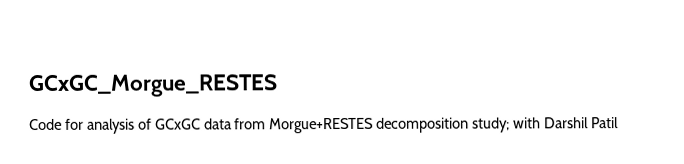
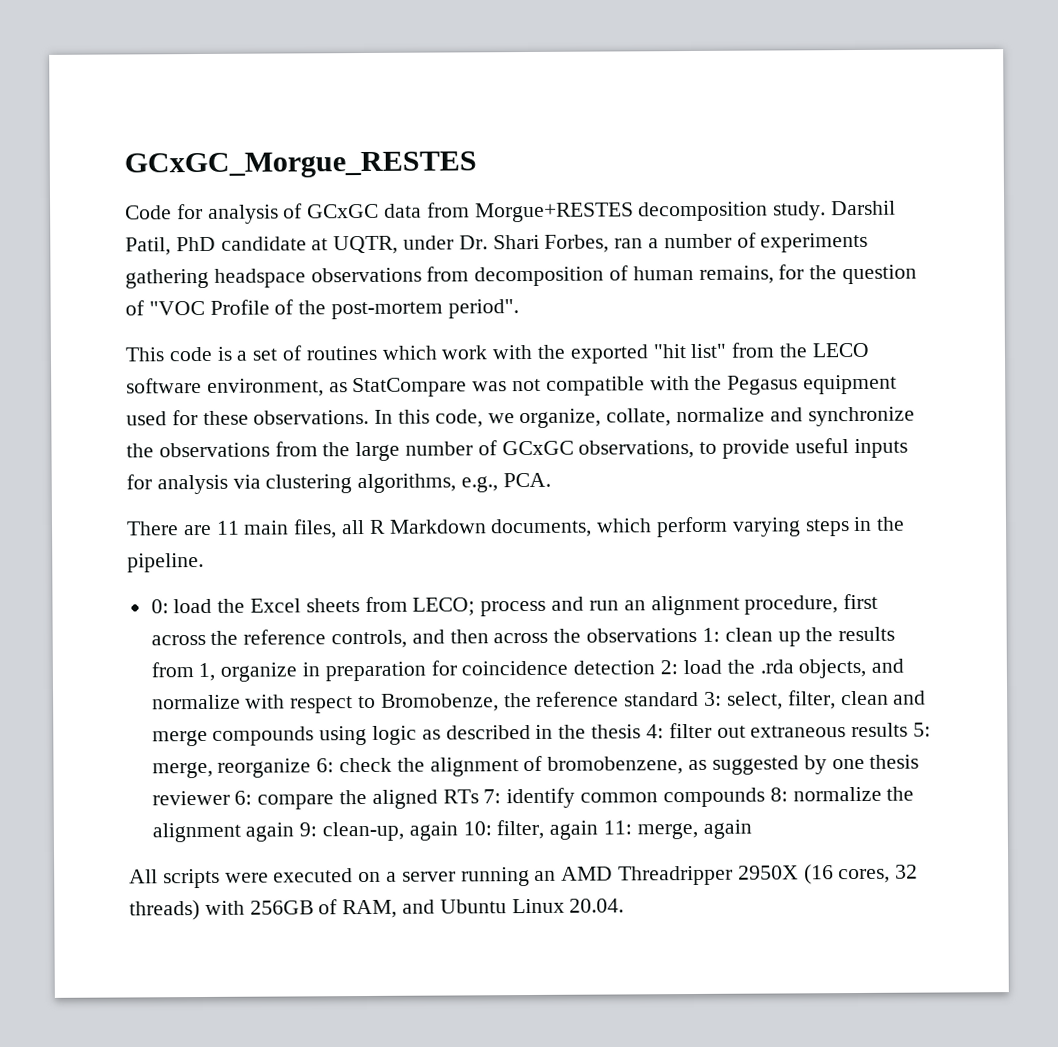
- Code for analysis of GCxGC data from Morgue+RESTES decomposition study; with Darshil Patil
+ Code for analysis of GCxGC data from Morgue+RESTES decomposition study. Darshil Patil, PhD candidate at UQTR, under Dr. Shari Forbes, ran a number of experiments gathering headspace observations from decomposition of human remains, for the question of "VOC Profile of the post-mortem period".
+ This code is a set of routines which work with the exported "hit list" from the LECO software environment, as StatCompare was not compatible with the Pegasus equipment used for these observations. In this code, we organize, collate, normalize and synchronize the observations from the large number of GCxGC observations, to provide useful inputs for analysis via clustering algorithms, e.g., PCA.
+ There are 11 main files, all R Markdown documents, which perform varying steps in the pipeline.
+ 0: load the Excel sheets from LECO; process and run an alignment procedure, first across the reference controls, and then across the observations 1: clean up the results from 1, organize in preparation for coincidence detection 2: load the .rda objects, and normalize with respect to Bromobenze, the reference standard 3: select, filter, clean and merge compounds using logic as described in the thesis 4: filter out extraneous results 5: merge, reorganize 6: check the alignment of bromobenzene, as suggested by one thesis reviewer 6: compare the aligned RTs 7: identify common compounds 8: normalize the alignment again 9: clean-up, again 10: filter, again 11: merge, again
+ All scripts were executed on a server running an AMD Threadripper 2950X (16 cores, 32 threads) with 256GB of RAM, and Ubuntu Linux 20.04.

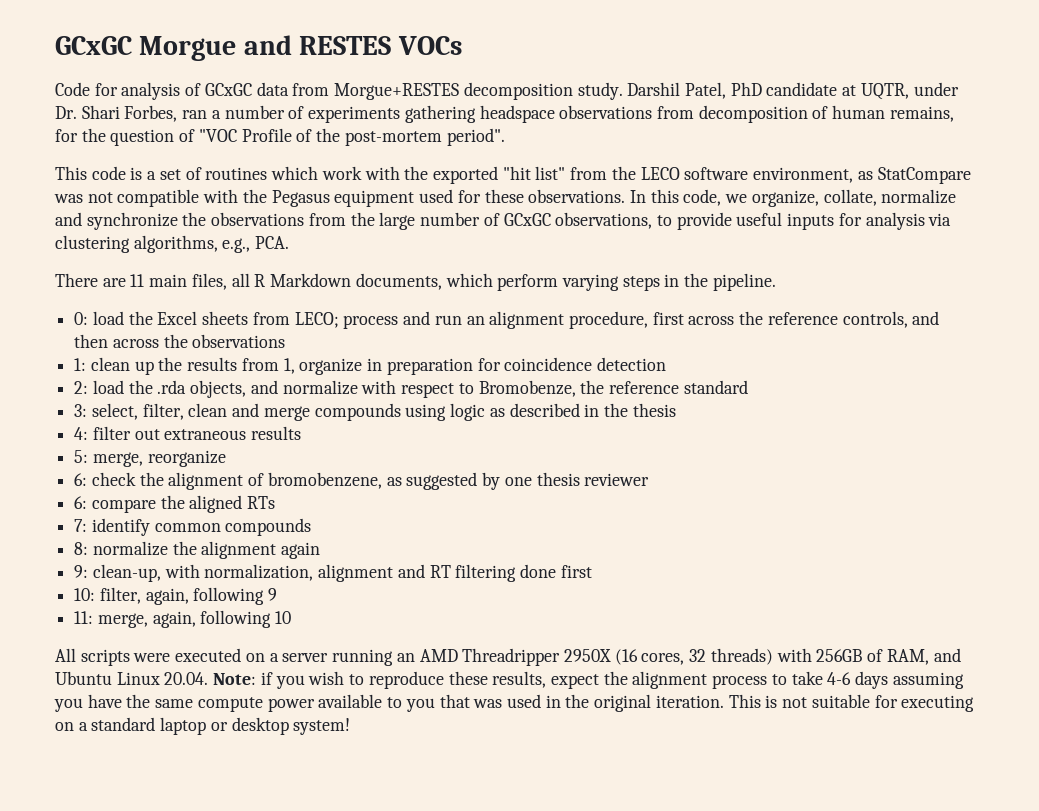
- GCxGC_Morgue_RESTES
+ GCxGC Morgue and RESTES VOCs
- Darshil Patil, PhD candidate at UQTR, under Dr. Shari Forbes, ran a number of experiments gathering headspace observations from decomposition of human remains, for the question of "VOC Profile of the post-mortem period".
+ Darshil Patel, PhD candidate at UQTR, under Dr. Shari Forbes, ran a number of experiments gathering headspace observations from decomposition of human remains, for the question of "VOC Profile of the post-mortem period".
- process and run an alignment procedure, first across the reference controls, and then across the observations 1:
+ process and run an alignment procedure, first across the reference controls, and then across the observations
+ 1:
- clean up the results from 1, organize in preparation for coincidence detection 2:
+ clean up the results from 1, organize in preparation for coincidence detection
+ 2:
- load the .rda objects, and normalize with respect to Bromobenze, the reference standard 3:
+ load the .rda objects, and normalize with respect to Bromobenze, the reference standard
+ 3:
- select, filter, clean and merge compounds using logic as described in the thesis 4:
+ select, filter, clean and merge compounds using logic as described in the thesis
+ 4:
- filter out extraneous results 5:
+ filter out extraneous results
+ 5:
- merge, reorganize 6:
+ merge, reorganize
+ 6:
- check the alignment of bromobenzene, as suggested by one thesis reviewer 6:
+ check the alignment of bromobenzene, as suggested by one thesis reviewer
+ 6:
- compare the aligned RTs 7:
+ compare the aligned RTs
+ 7:
- identify common compounds 8:
+ identify common compounds
+ 8:
- normalize the alignment again 9:
+ normalize the alignment again
+ 9:
- clean-up, again 10: filter, again 11: merge, again
+ clean-up, with normalization, alignment and RT filtering done first
+ 10: filter, again, following 9
+ 11: merge, again, following 10
- All scripts were executed on a server running an AMD Threadripper 2950X (16 cores, 32 threads) with 256GB of RAM, and Ubuntu Linux 20.04.
+ All scripts were executed on a server running an AMD Threadripper 2950X (16 cores, 32 threads) with 256GB of RAM, and Ubuntu Linux 20.04. Note: if you wish to reproduce these results, expect the alignment process to take 4-6 days assuming you have the same compute power available to you that was used in the original iteration. This is not suitable for executing on a standard laptop or desktop system!

